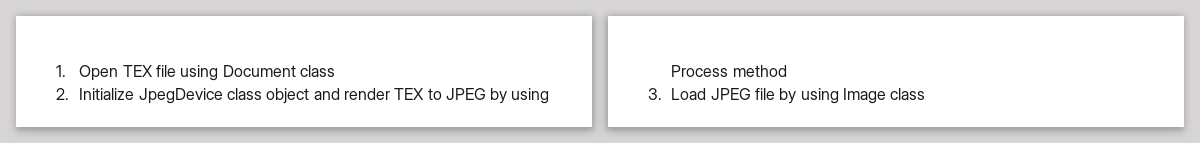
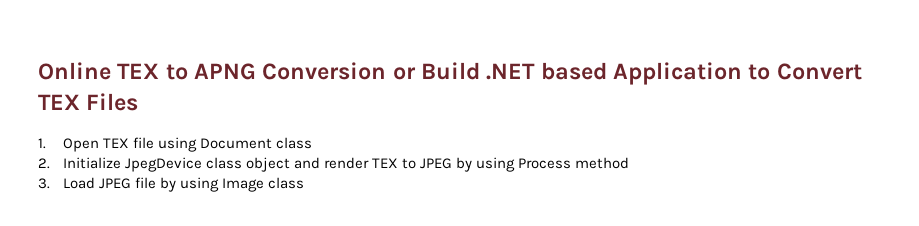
+ Online TEX to APNG Conversion or Build .NET based Application to Convert TEX Files

